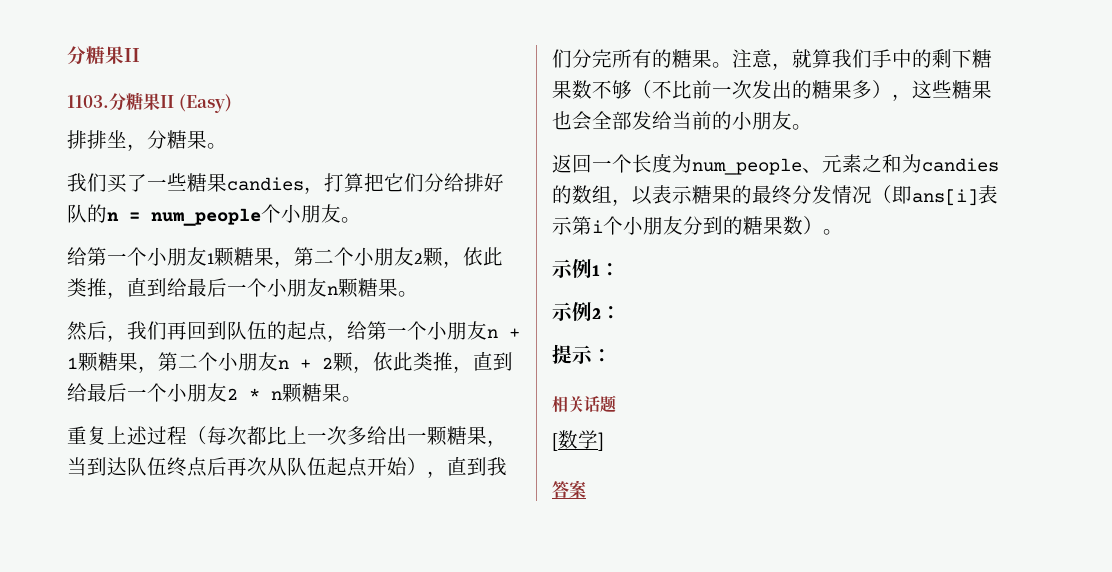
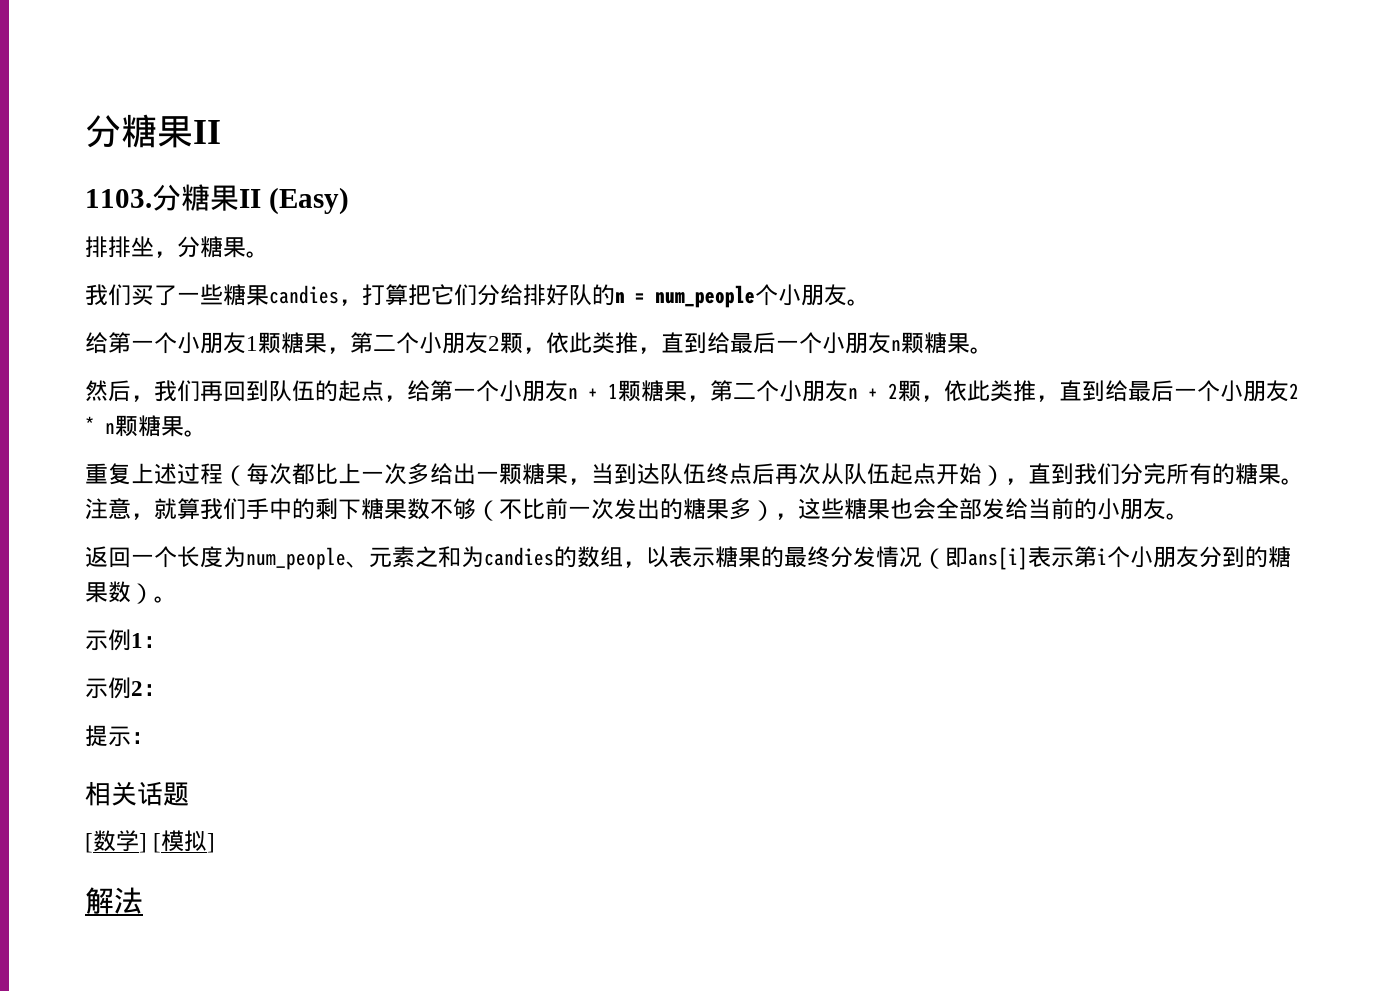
- [数学]
- 答案
+ [数学] [模拟]
+ 解法

